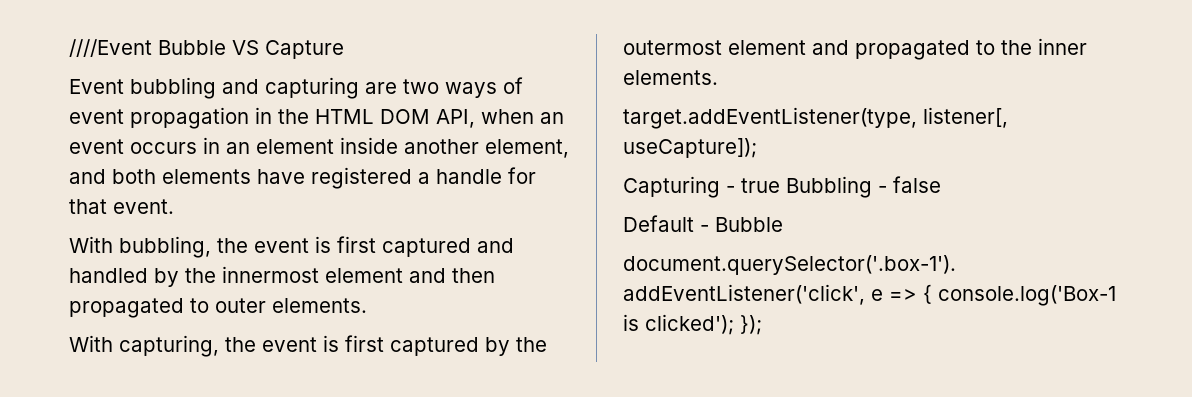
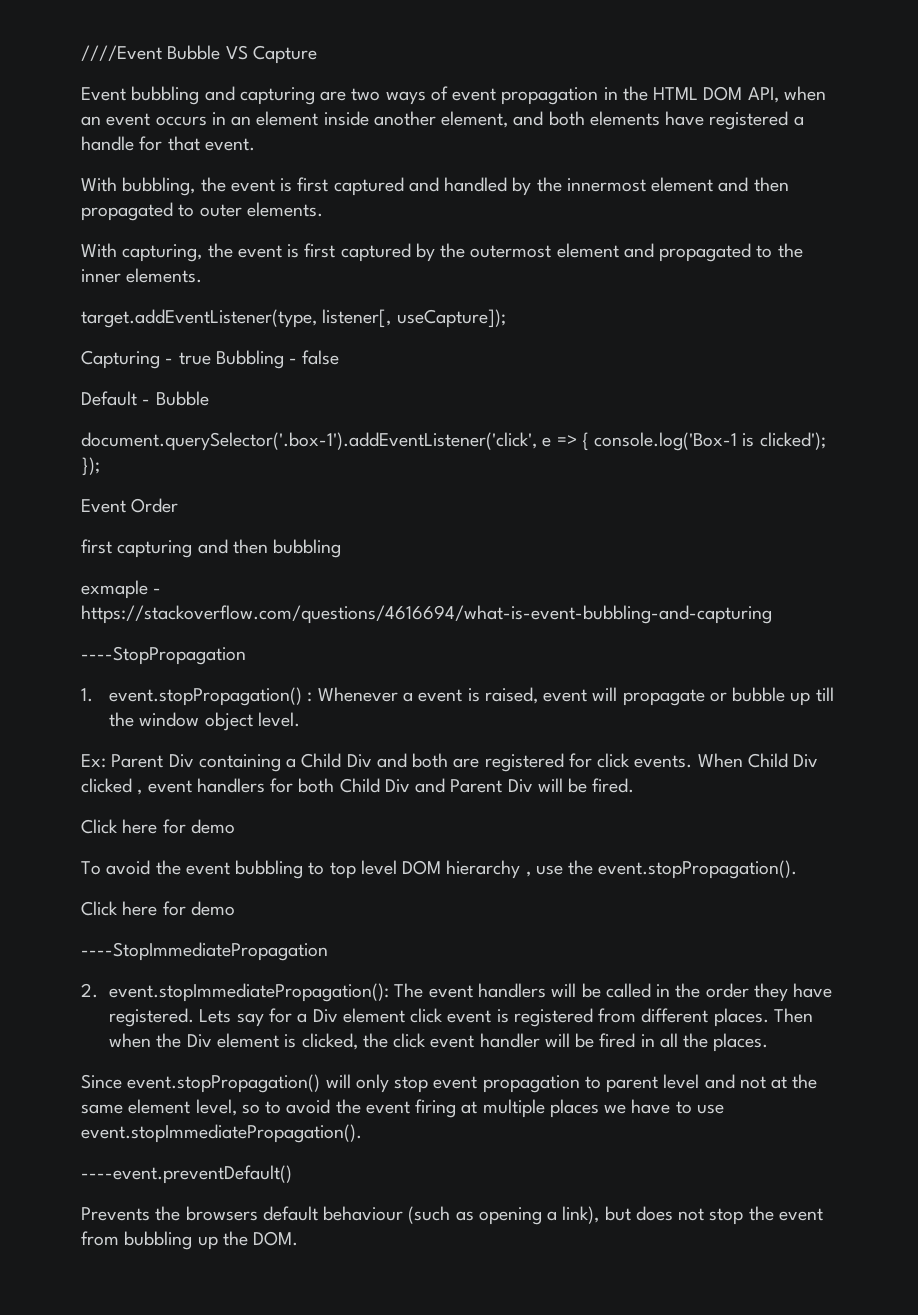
+ Event Order
+ first capturing and then bubbling
+ exmaple - https://stackoverflow.com/questions/4616694/what-is-event-bubbling-and-capturing
+ ----StopPropagation
+ 1. event.stopPropagation() : Whenever a event is raised, event will propagate or bubble up till the window object level.
+ Ex: Parent Div containing a Child Div and both are registered for click events. When Child Div clicked , event handlers for both Child Div and Parent Div will be fired.
+ Click here for demo
+ To avoid the event bubbling to top level DOM hierarchy , use the event.stopPropagation().
+ Click here for demo
+ ----StopImmediatePropagation
+ 2. event.stopImmediatePropagation(): The event handlers will be called in the order they have registered. Lets say for a Div element click event is registered from different places. Then when the Div element is clicked, the click event handler will be fired in all the places.
+ Since event.stopPropagation() will only stop event propagation to parent level and not at the same element level, so to avoid the event firing at multiple places we have to use event.stopImmediatePropagation().
+ ----event.preventDefault()
+ Prevents the browsers default behaviour (such as opening a link), but does not stop the event from bubbling up the DOM.

